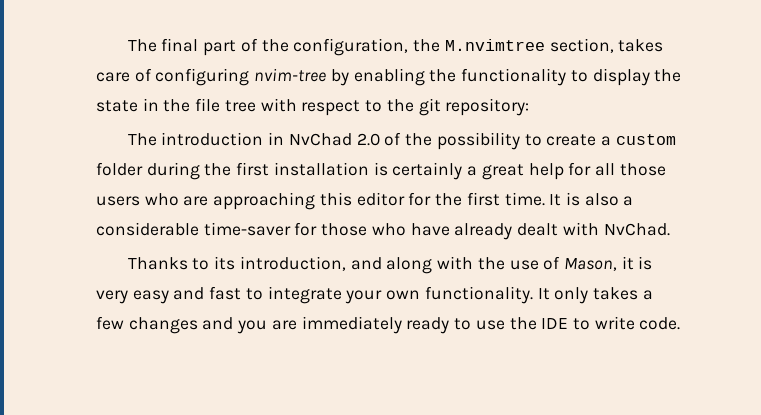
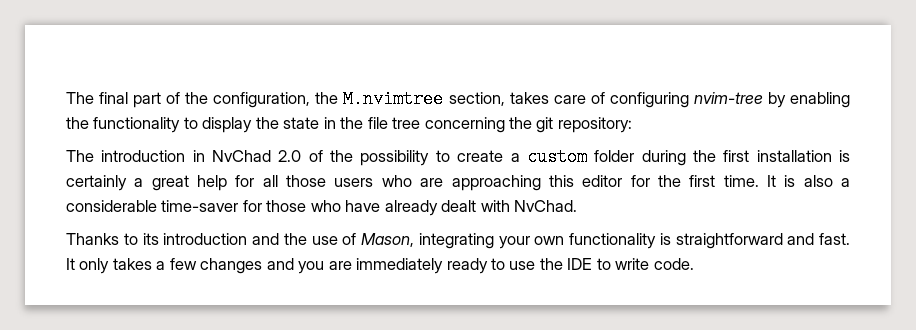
- The final part of the configuration, the M.nvimtree section, takes care of configuring nvim-tree by enabling the functionality to display the state in the file tree with respect to the git repository:
+ The final part of the configuration, the M.nvimtree section, takes care of configuring nvim-tree by enabling the functionality to display the state in the file tree concerning the git repository:
- Thanks to its introduction, and along with the use of Mason, it is very easy and fast to integrate your own functionality.
+ Thanks to its introduction and the use of Mason, integrating your own functionality is straightforward and fast.

